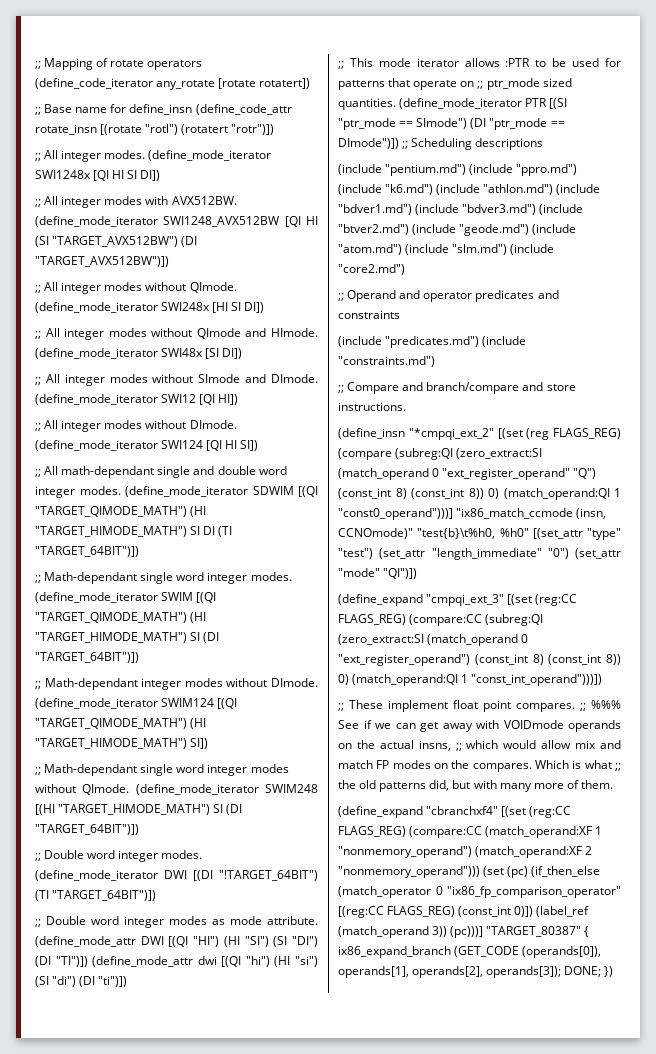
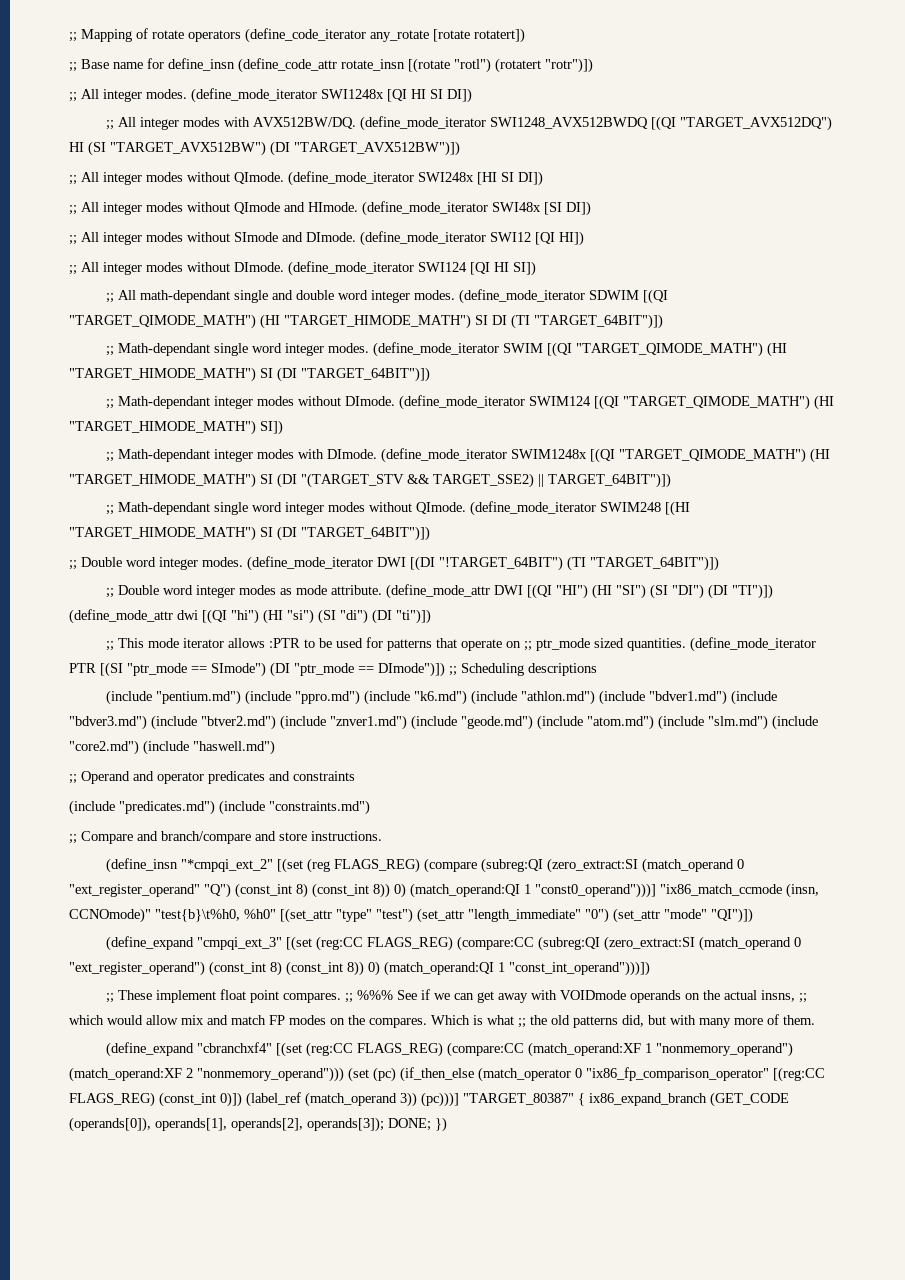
- ;; All integer modes with AVX512BW. (define_mode_iterator SWI1248_AVX512BW [QI HI (SI "TARGET_AVX512BW") (DI "TARGET_AVX512BW")])
+ ;; All integer modes with AVX512BW/DQ. (define_mode_iterator SWI1248_AVX512BWDQ [(QI "TARGET_AVX512DQ") HI (SI "TARGET_AVX512BW") (DI "TARGET_AVX512BW")])
+ ;; Math-dependant integer modes with DImode. (define_mode_iterator SWIM1248x [(QI "TARGET_QIMODE_MATH") (HI "TARGET_HIMODE_MATH") SI (DI "(TARGET_STV && TARGET_SSE2) || TARGET_64BIT")])
- (include "pentium.md") (include "ppro.md") (include "k6.md") (include "athlon.md") (include "bdver1.md") (include "bdver3.md") (include "btver2.md") (include "geode.md") (include "atom.md") (include "slm.md") (include "core2.md")
+ (include "pentium.md") (include "ppro.md") (include "k6.md") (include "athlon.md") (include "bdver1.md") (include "bdver3.md") (include "btver2.md") (include "znver1.md") (include "geode.md") (include "atom.md") (include "slm.md") (include "core2.md") (include "haswell.md")

